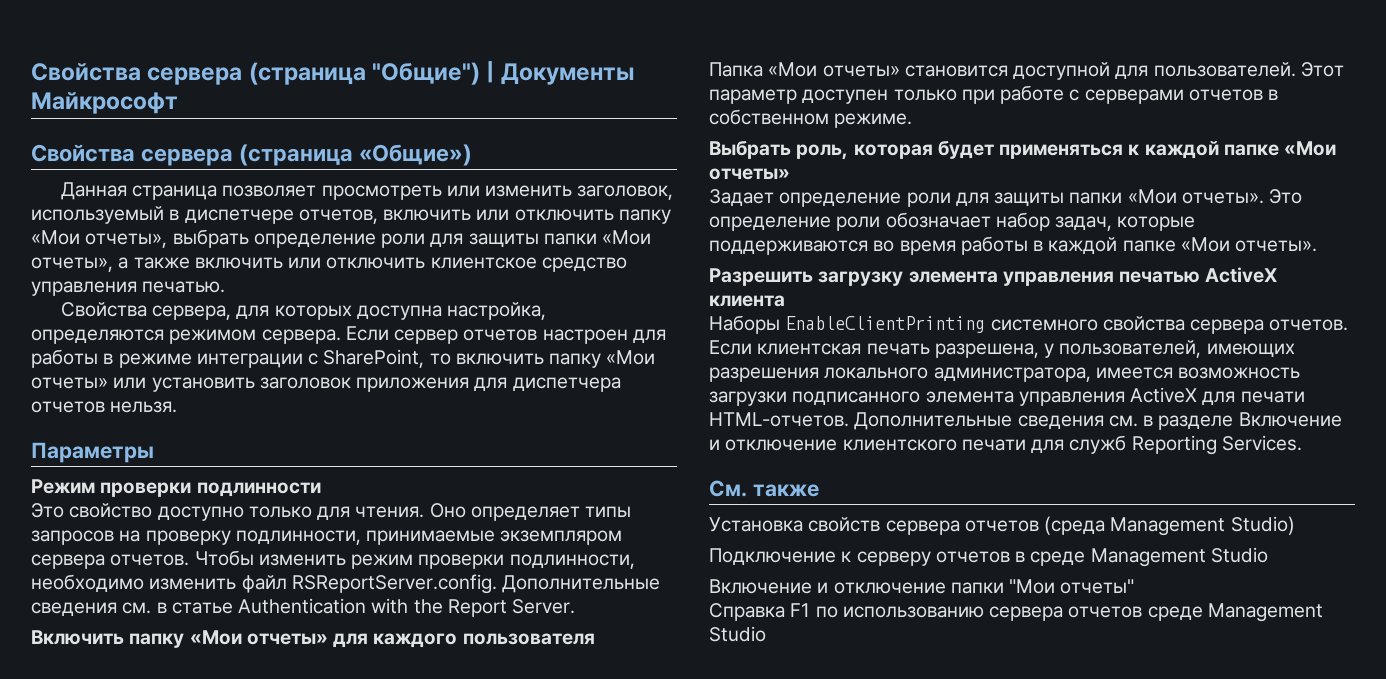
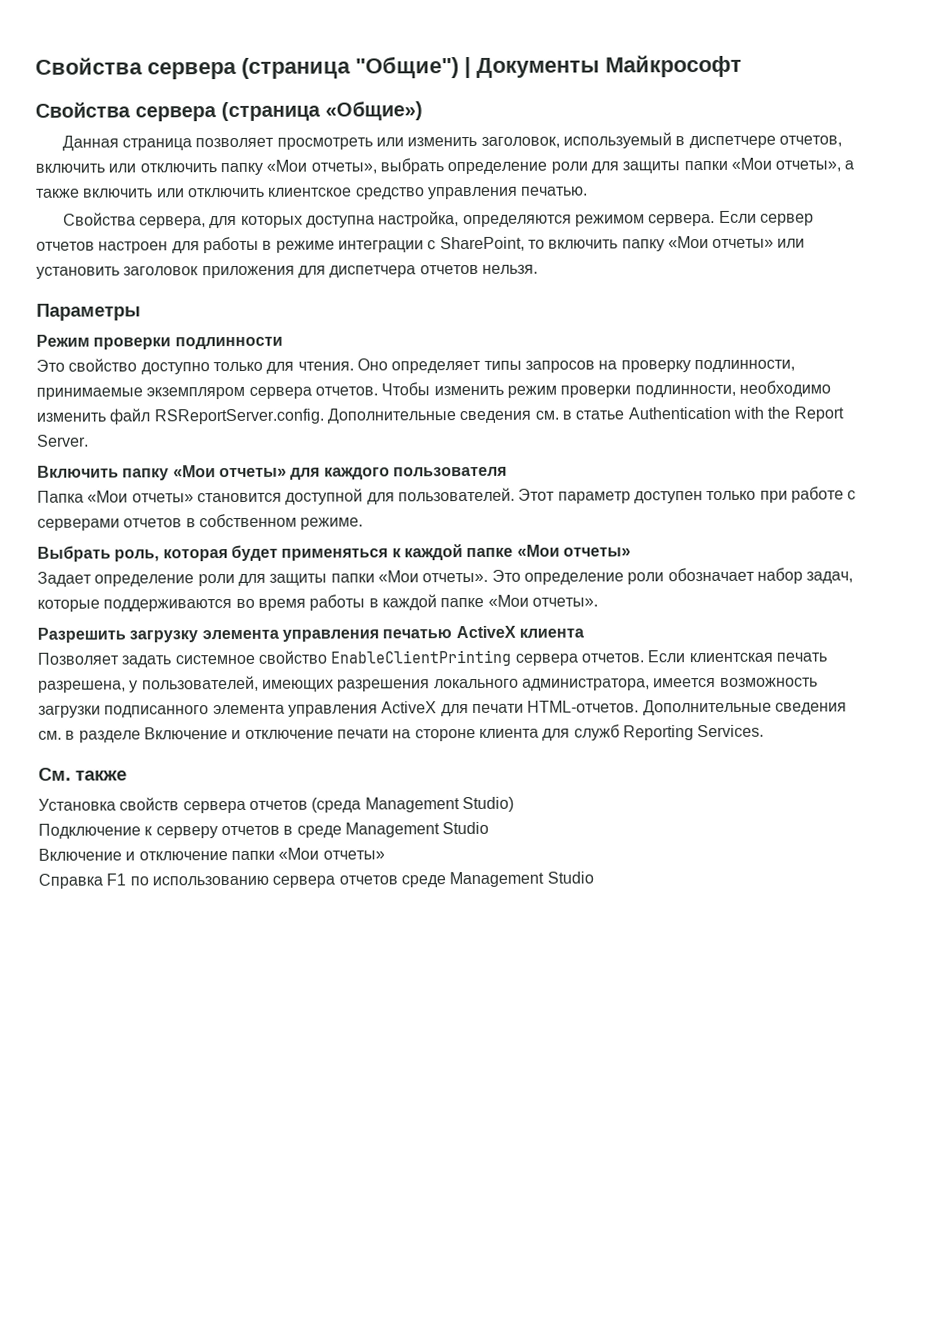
- Наборы EnableClientPrinting системного свойства сервера отчетов.
+ Позволяет задать системное свойство EnableClientPrinting сервера отчетов.
- Дополнительные сведения см. в разделе Включение и отключение клиентского печати для служб Reporting Services.
+ Дополнительные сведения см. в разделе Включение и отключение печати на стороне клиента для служб Reporting Services.
- Включение и отключение папки "Мои отчеты"
+ Включение и отключение папки «Мои отчеты»

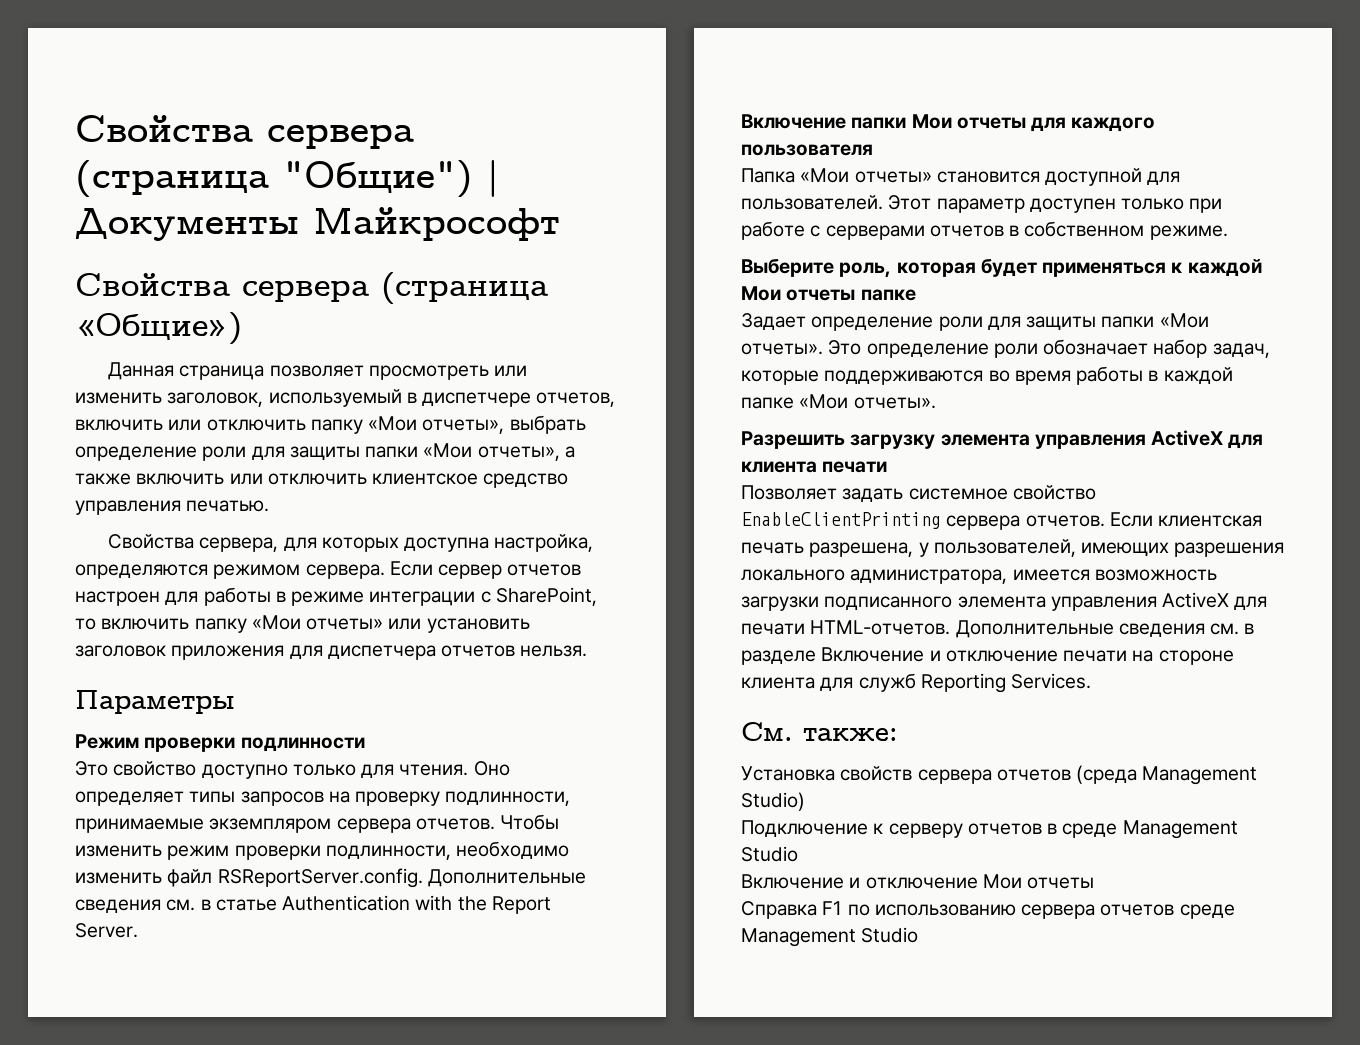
- Включить папку «Мои отчеты» для каждого пользователя
+ Включение папки Мои отчеты для каждого пользователя
- Выбрать роль, которая будет применяться к каждой папке «Мои отчеты»
+ Выберите роль, которая будет применяться к каждой Мои отчеты папке
- Разрешить загрузку элемента управления печатью ActiveX клиента
+ Разрешить загрузку элемента управления ActiveX для клиента печати
- См. также
+ См. также:
- Включение и отключение папки «Мои отчеты»
+ Включение и отключение Мои отчеты

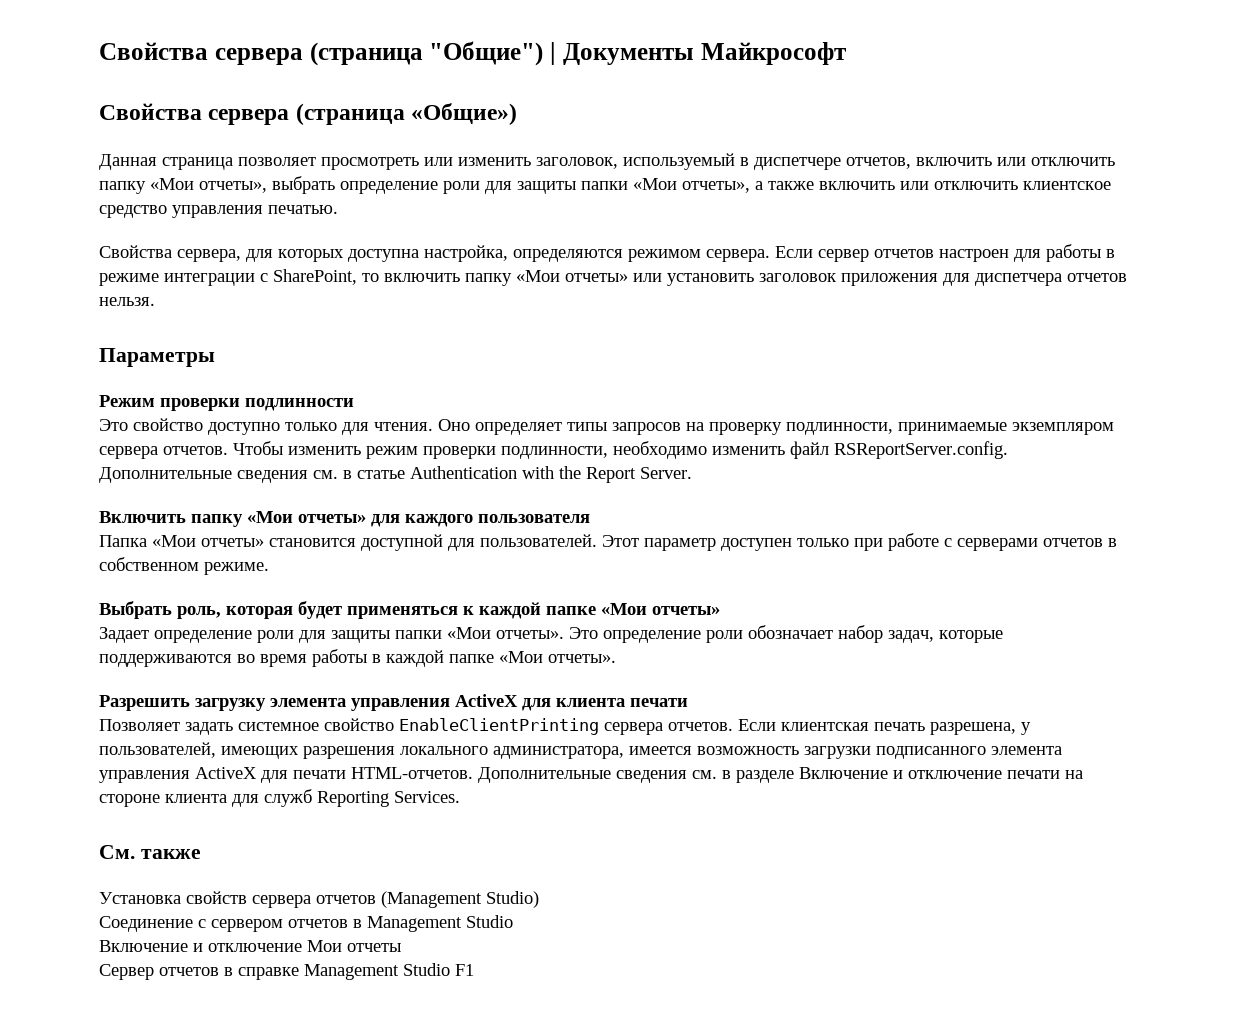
- Включение папки Мои отчеты для каждого пользователя
+ Включить папку «Мои отчеты» для каждого пользователя
- Выберите роль, которая будет применяться к каждой Мои отчеты папке
+ Выбрать роль, которая будет применяться к каждой папке «Мои отчеты»
- См. также:
+ См. также
- Установка свойств сервера отчетов (среда Management Studio)
+ Установка свойств сервера отчетов (Management Studio)
- Подключение к серверу отчетов в среде Management Studio
+ Соединение с сервером отчетов в Management Studio
- Справка F1 по использованию сервера отчетов среде Management Studio
+ Сервер отчетов в справке Management Studio F1

